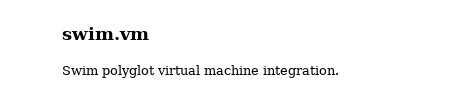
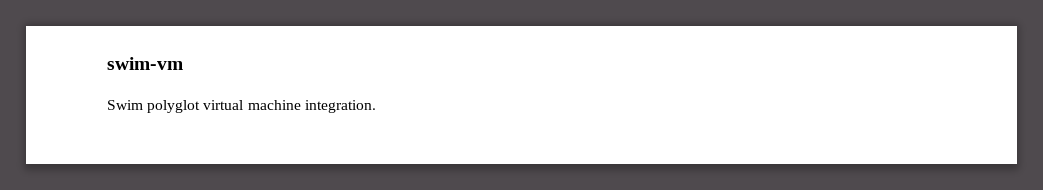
- swim.vm
+ swim-vm

